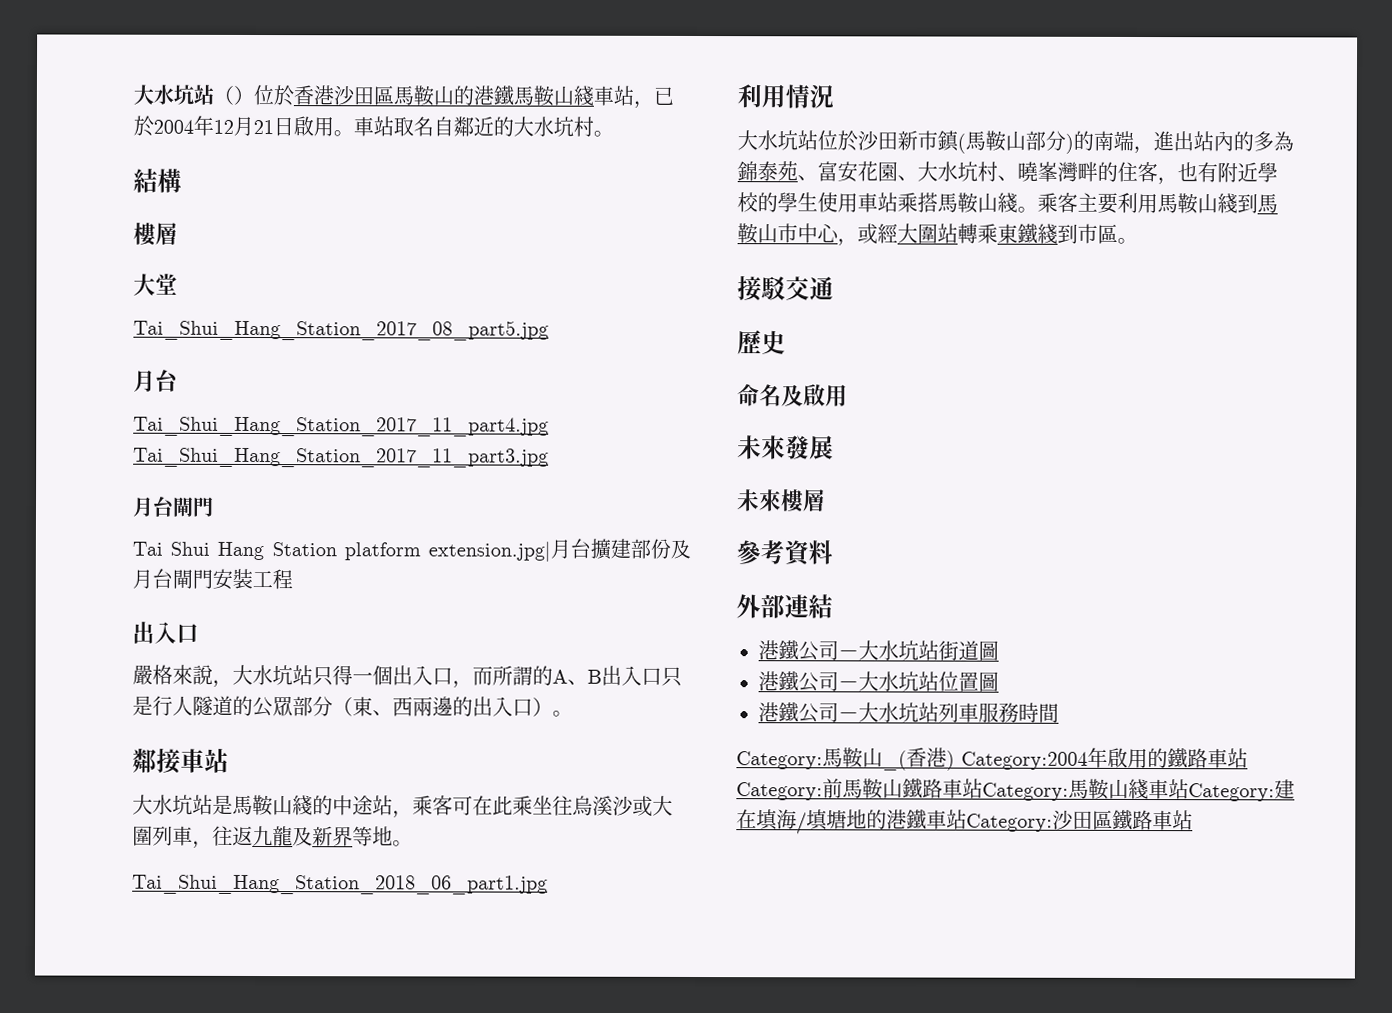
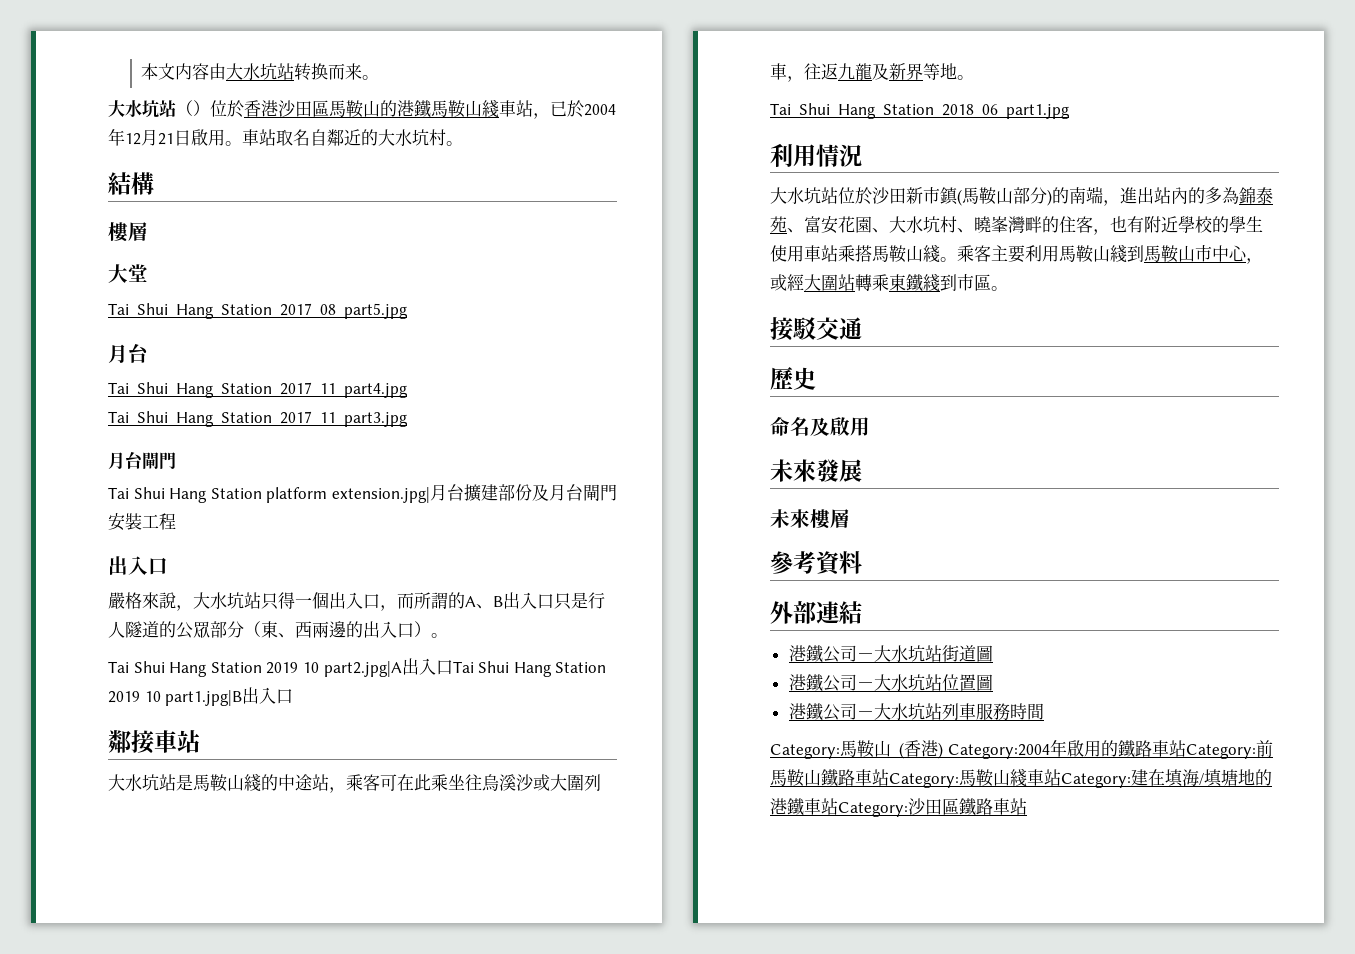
+ 本文内容由大水坑站转换而来。
+ Tai Shui Hang Station 2019 10 part2.jpg|A出入口Tai Shui Hang Station 2019 10 part1.jpg|B出入口

